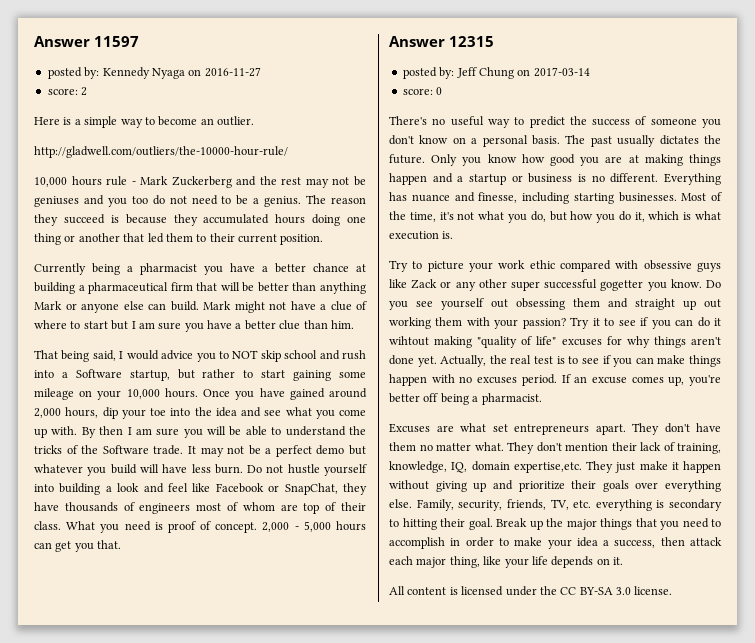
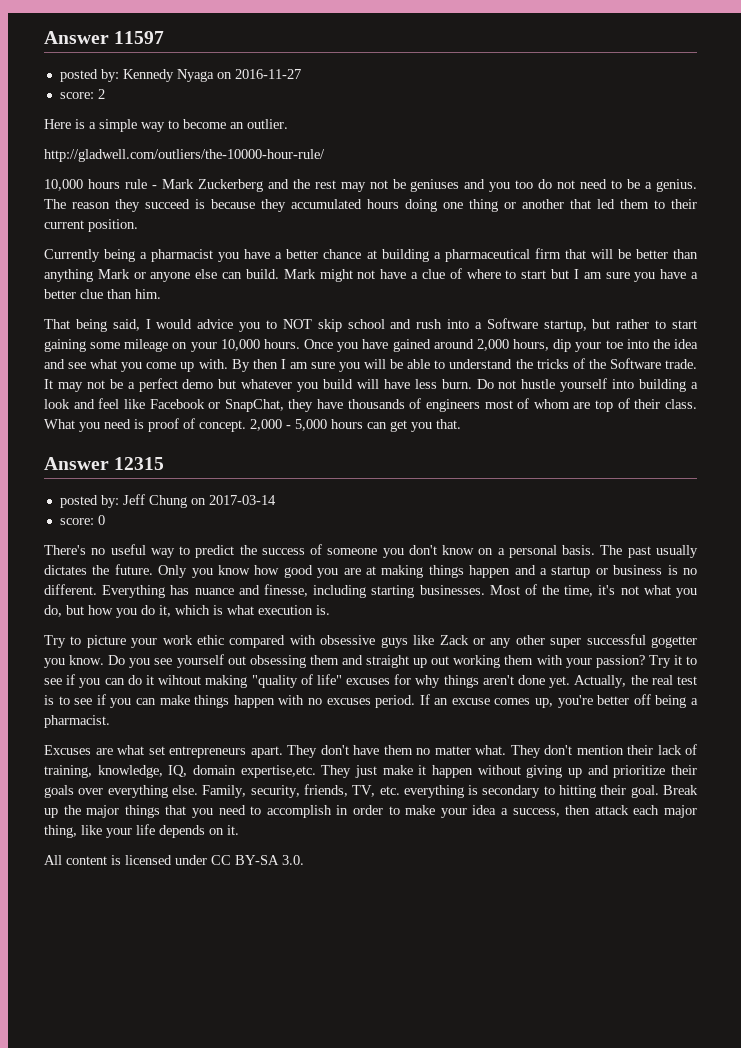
- All content is licensed under the CC BY-SA 3.0 license.
+ All content is licensed under CC BY-SA 3.0.

